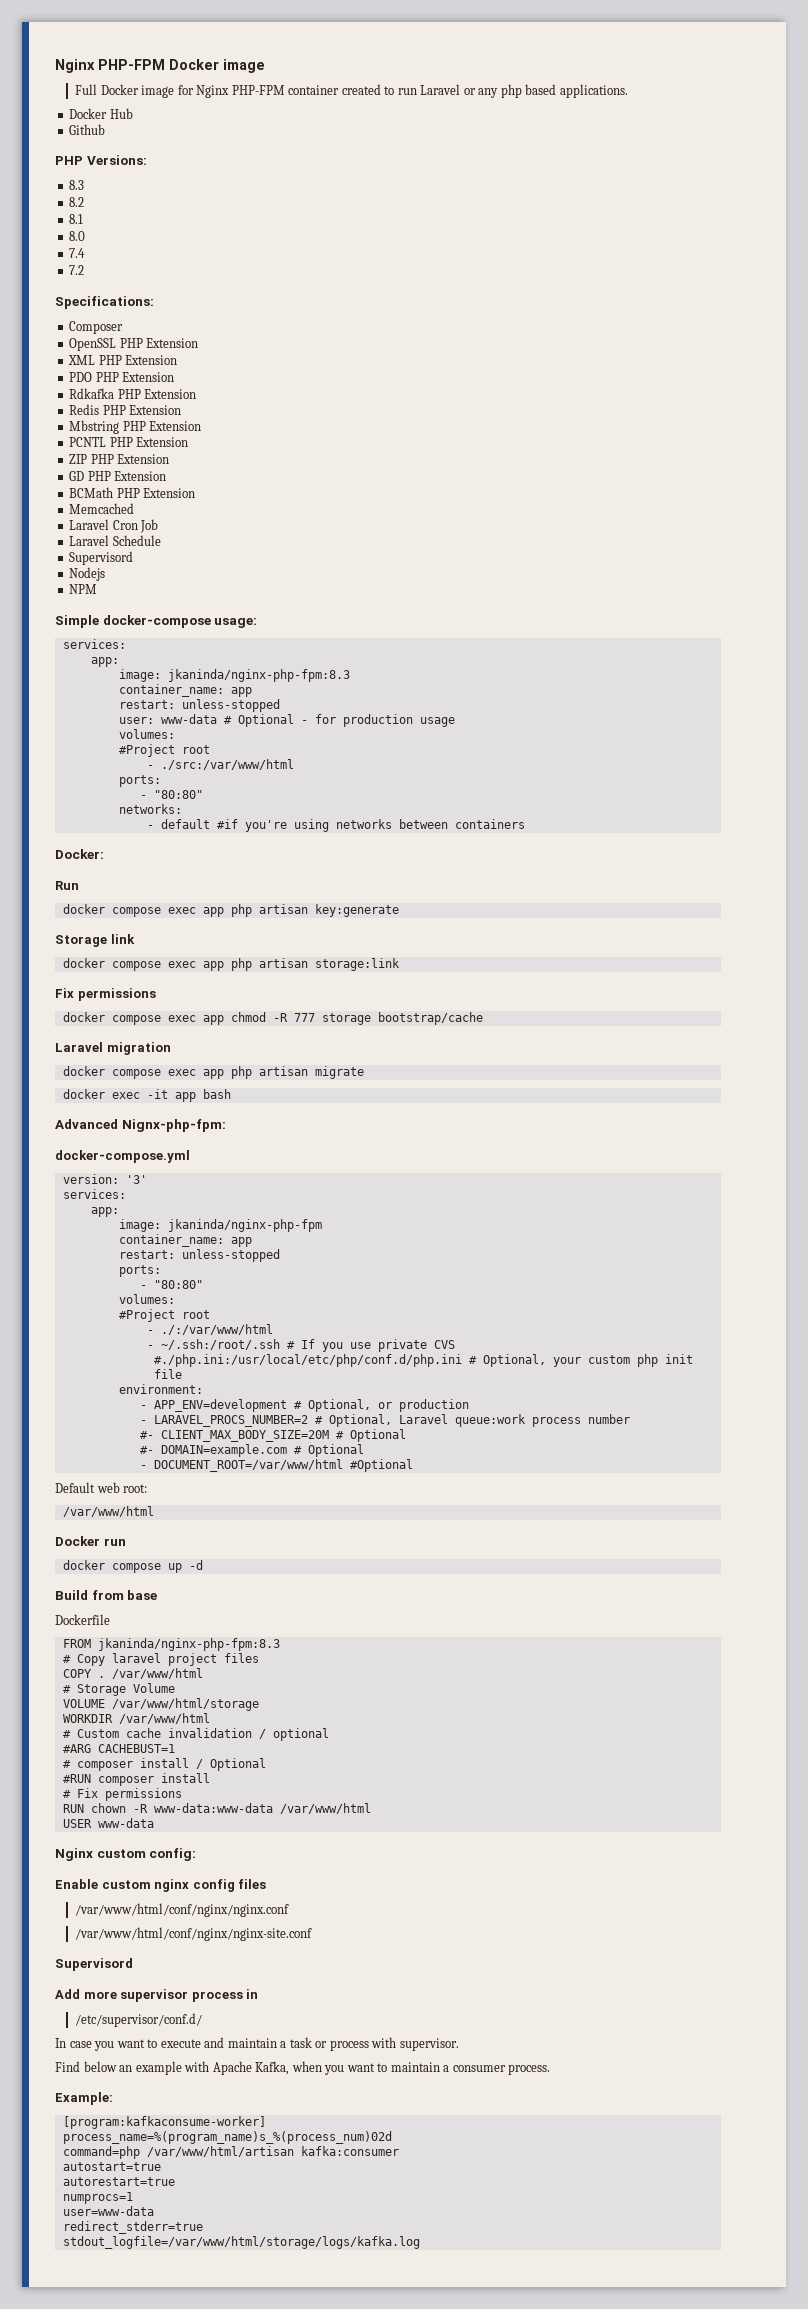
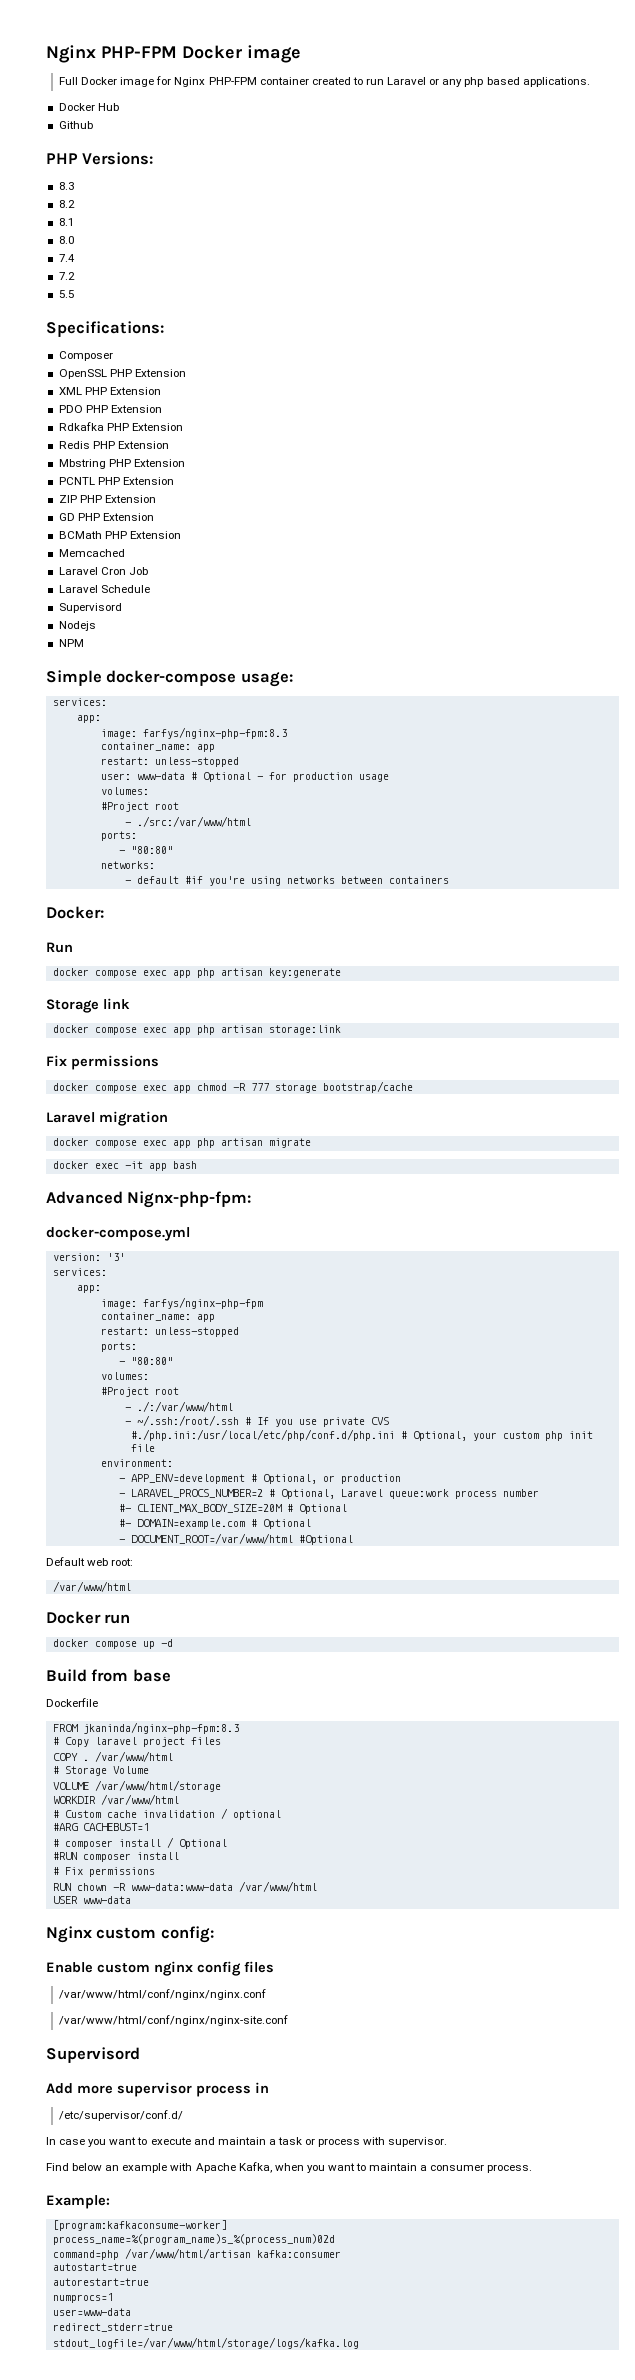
+ 5.5
- image: jkaninda/nginx-php-fpm:8.3
+ image: farfys/nginx-php-fpm:8.3
- image: jkaninda/nginx-php-fpm
+ image: farfys/nginx-php-fpm

